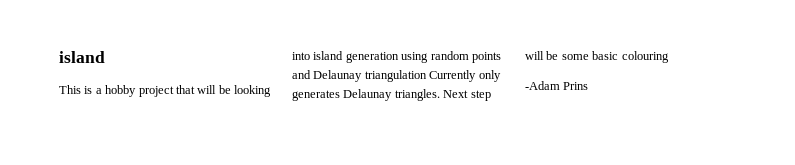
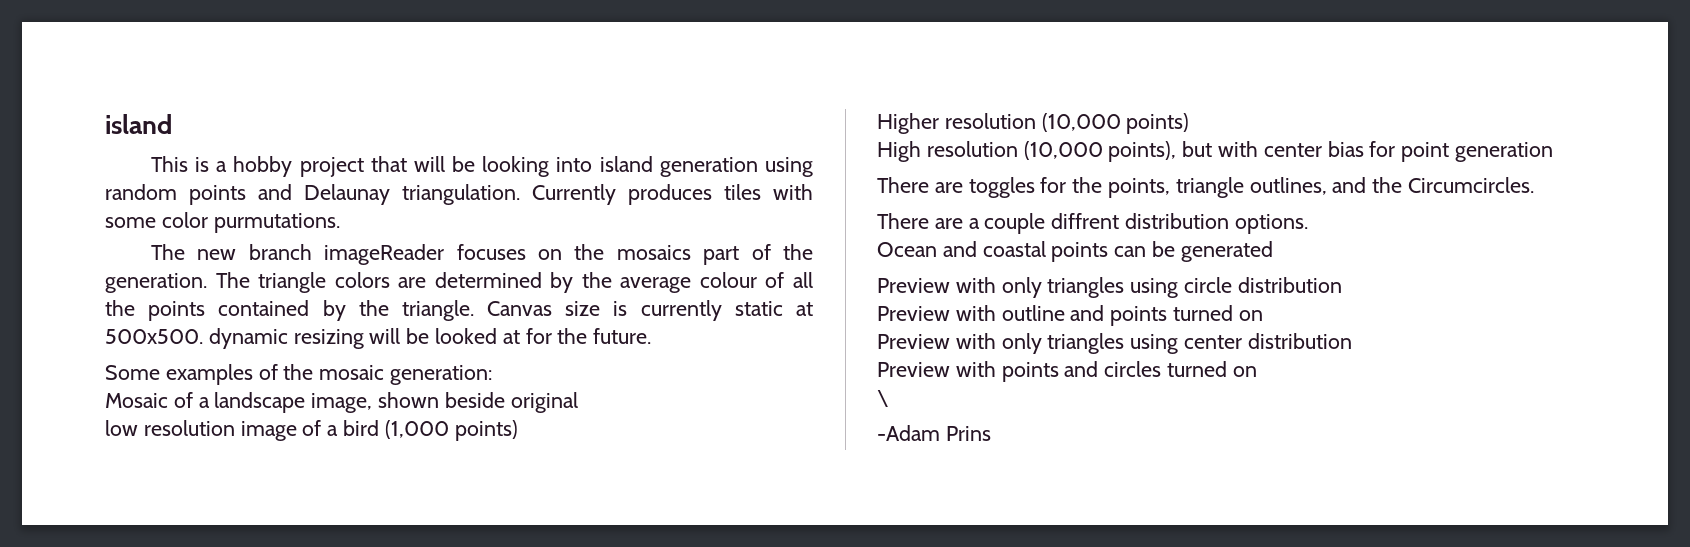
- This is a hobby project that will be looking into island generation using random points and Delaunay triangulation Currently only generates Delaunay triangles. Next step will be some basic colouring
+ This is a hobby project that will be looking into island generation using random points and Delaunay triangulation. Currently produces tiles with some color purmutations.
+ The new branch imageReader focuses on the mosaics part of the generation. The triangle colors are determined by the average colour of all the points contained by the triangle. Canvas size is currently static at 500x500. dynamic resizing will be looked at for the future.
+ Some examples of the mosaic generation:
+ Mosaic of a landscape image, shown beside original
+ low resolution image of a bird (1,000 points)
+ Higher resolution (10,000 points)
+ High resolution (10,000 points), but with center bias for point generation
+ There are toggles for the points, triangle outlines, and the Circumcircles.
+ There are a couple diffrent distribution options.
+ Ocean and coastal points can be generated
+ Preview with only triangles using circle distribution
+ Preview with outline and points turned on
+ Preview with only triangles using center distribution
+ Preview with points and circles turned on
+ \

